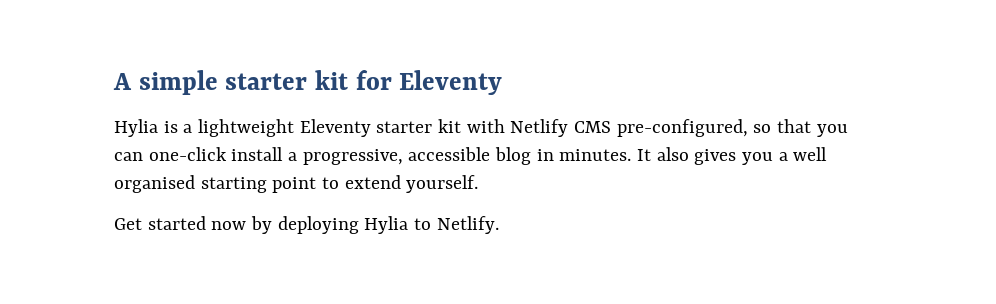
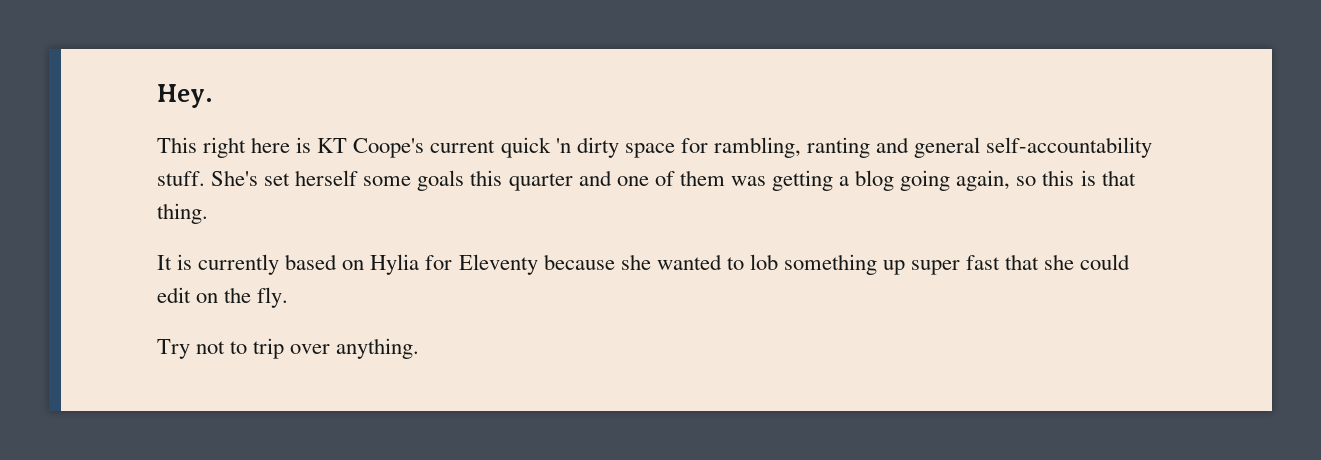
- A simple starter kit for Eleventy
- Hylia is a lightweight Eleventy starter kit with Netlify CMS pre-configured, so that you can one-click install a progressive, accessible blog in minutes. It also gives you a well organised starting point to extend yourself.
- Get started now by deploying Hylia to Netlify.
+ Hey.
+ This right here is KT Coope's current quick 'n dirty space for rambling, ranting and general self-accountability stuff. She's set herself some goals this quarter and one of them was getting a blog going again, so this is that thing.
+ It is currently based on Hylia for Eleventy because she wanted to lob something up super fast that she could edit on the fly.
+ Try not to trip over anything.

